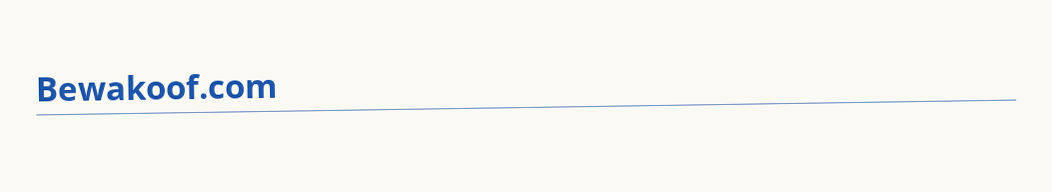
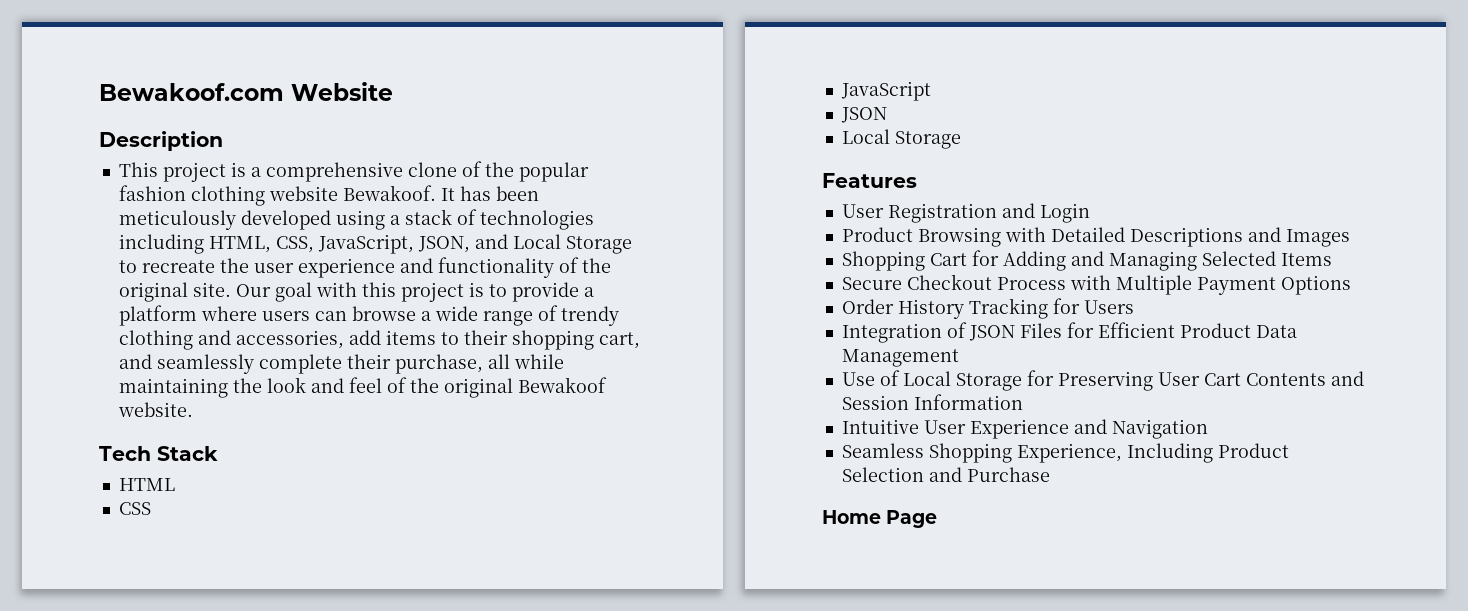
- Bewakoof.com
+ Bewakoof.com Website
+ Description
+ This project is a comprehensive clone of the popular fashion clothing website Bewakoof. It has been meticulously developed using a stack of technologies including HTML, CSS, JavaScript, JSON, and Local Storage to recreate the user experience and functionality of the original site. Our goal with this project is to provide a platform where users can browse a wide range of trendy clothing and accessories, add items to their shopping cart, and seamlessly complete their purchase, all while maintaining the look and feel of the original Bewakoof website.
+ Tech Stack
+ HTML
+ CSS
+ JavaScript
+ JSON
+ Local Storage
+ Features
+ User Registration and Login
+ Product Browsing with Detailed Descriptions and Images
+ Shopping Cart for Adding and Managing Selected Items
+ Secure Checkout Process with Multiple Payment Options
+ Order History Tracking for Users
+ Integration of JSON Files for Efficient Product Data Management
+ Use of Local Storage for Preserving User Cart Contents and Session Information
+ Intuitive User Experience and Navigation
+ Seamless Shopping Experience, Including Product Selection and Purchase
+ Home Page

